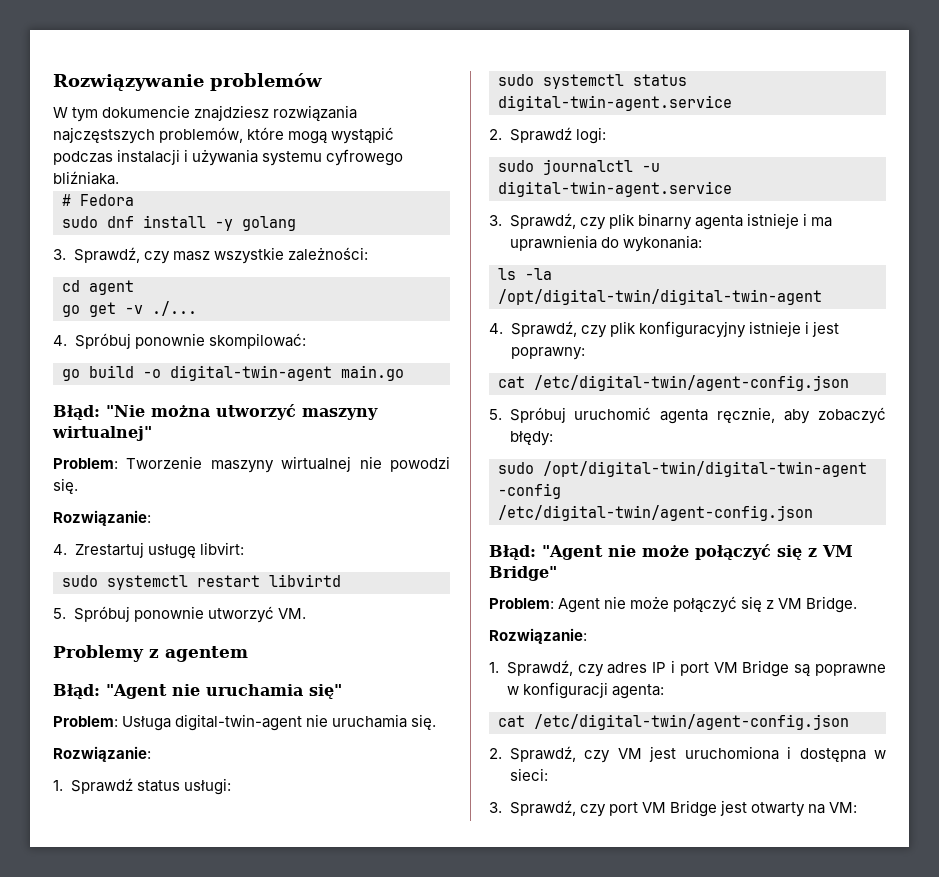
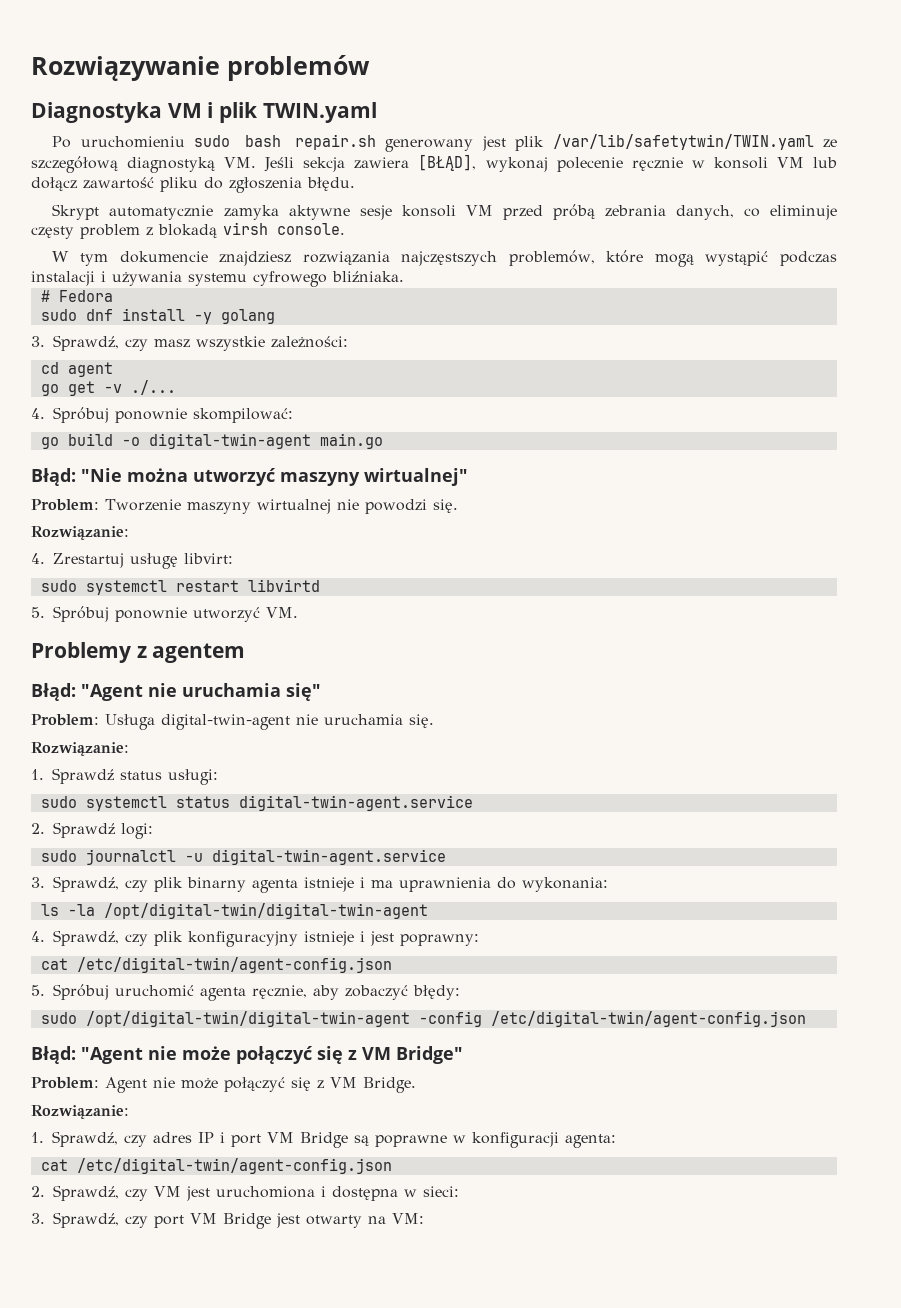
+ Diagnostyka VM i plik TWIN.yaml
+ Po uruchomieniu sudo bash repair.sh generowany jest plik /var/lib/safetytwin/TWIN.yaml ze szczegółową diagnostyką VM. Jeśli sekcja zawiera [BŁĄD], wykonaj polecenie ręcznie w konsoli VM lub dołącz zawartość pliku do zgłoszenia błędu.
+ Skrypt automatycznie zamyka aktywne sesje konsoli VM przed próbą zebrania danych, co eliminuje częsty problem z blokadą virsh console.

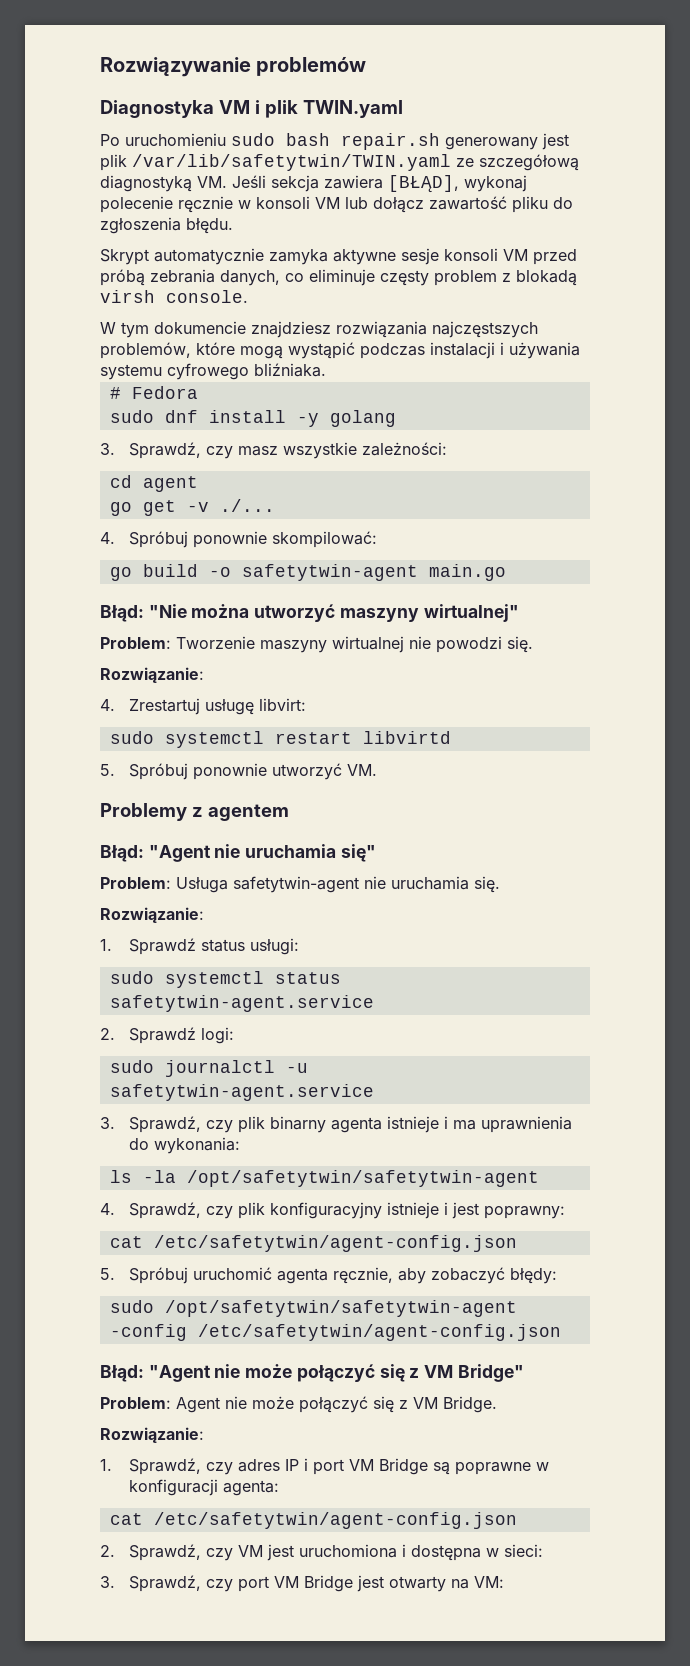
- go build -o digital-twin-agent main.go
+ go build -o safetytwin-agent main.go
- Problem: Usługa digital-twin-agent nie uruchamia się.
+ Problem: Usługa safetytwin-agent nie uruchamia się.
- sudo systemctl status digital-twin-agent.service
+ sudo systemctl status safetytwin-agent.service
- sudo journalctl -u digital-twin-agent.service
+ sudo journalctl -u safetytwin-agent.service
- ls -la /opt/digital-twin/digital-twin-agent
+ ls -la /opt/safetytwin/safetytwin-agent
  4. Sprawdź, czy plik konfiguracyjny istnieje i jest poprawny:
- cat /etc/digital-twin/agent-config.json
+ cat /etc/safetytwin/agent-config.json
- sudo /opt/digital-twin/digital-twin-agent -config /etc/digital-twin/agent-config.json
+ sudo /opt/safetytwin/safetytwin-agent -config /etc/safetytwin/agent-config.json
  1. Sprawdź, czy adres IP i port VM Bridge są poprawne w konfiguracji agenta:
- cat /etc/digital-twin/agent-config.json
+ cat /etc/safetytwin/agent-config.json

